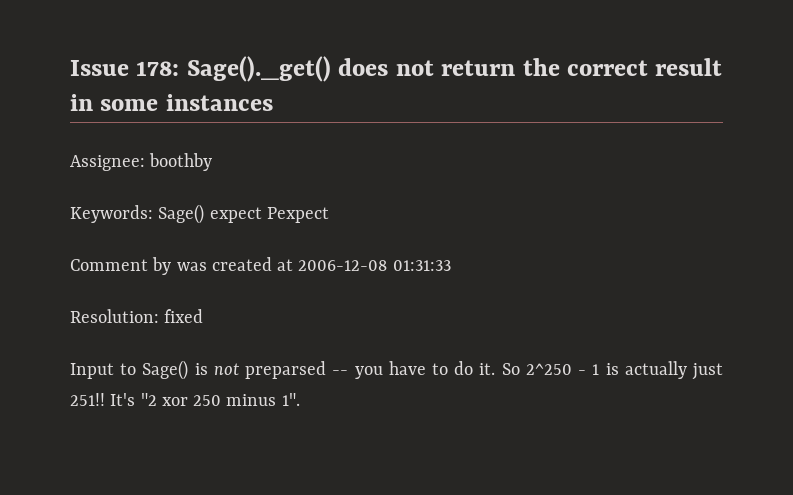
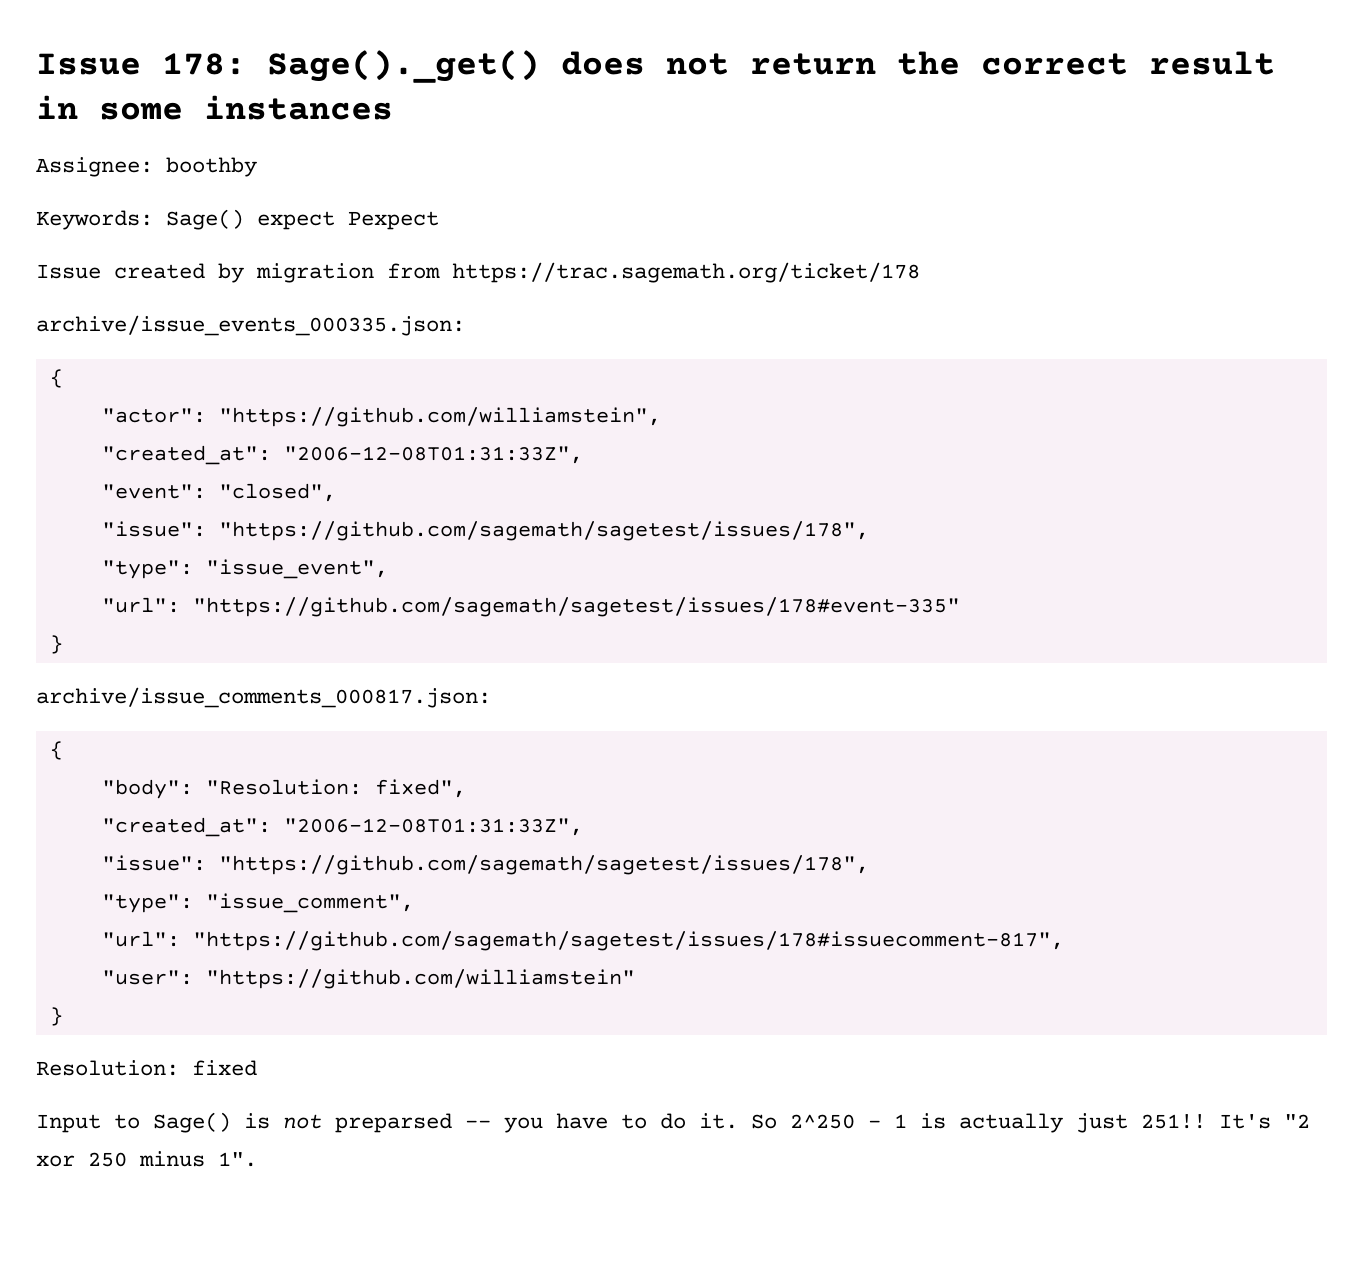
- Comment by was created at 2006-12-08 01:31:33
+ Issue created by migration from https://trac.sagemath.org/ticket/178
+ archive/issue_events_000335.json:
+ {
+ "actor": "https://github.com/williamstein",
+ "created_at": "2006-12-08T01:31:33Z",
+ "event": "closed",
+ "issue": "https://github.com/sagemath/sagetest/issues/178",
+ "type": "issue_event",
+ "url": "https://github.com/sagemath/sagetest/issues/178#event-335"
+ }
+ archive/issue_comments_000817.json:
+ {
+ "body": "Resolution: fixed",
+ "created_at": "2006-12-08T01:31:33Z",
+ "issue": "https://github.com/sagemath/sagetest/issues/178",
+ "type": "issue_comment",
+ "url": "https://github.com/sagemath/sagetest/issues/178#issuecomment-817",
+ "user": "https://github.com/williamstein"
+ }

